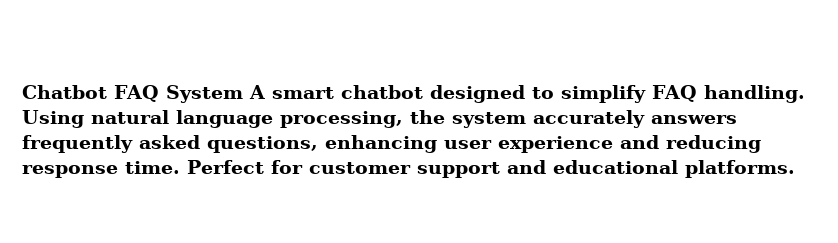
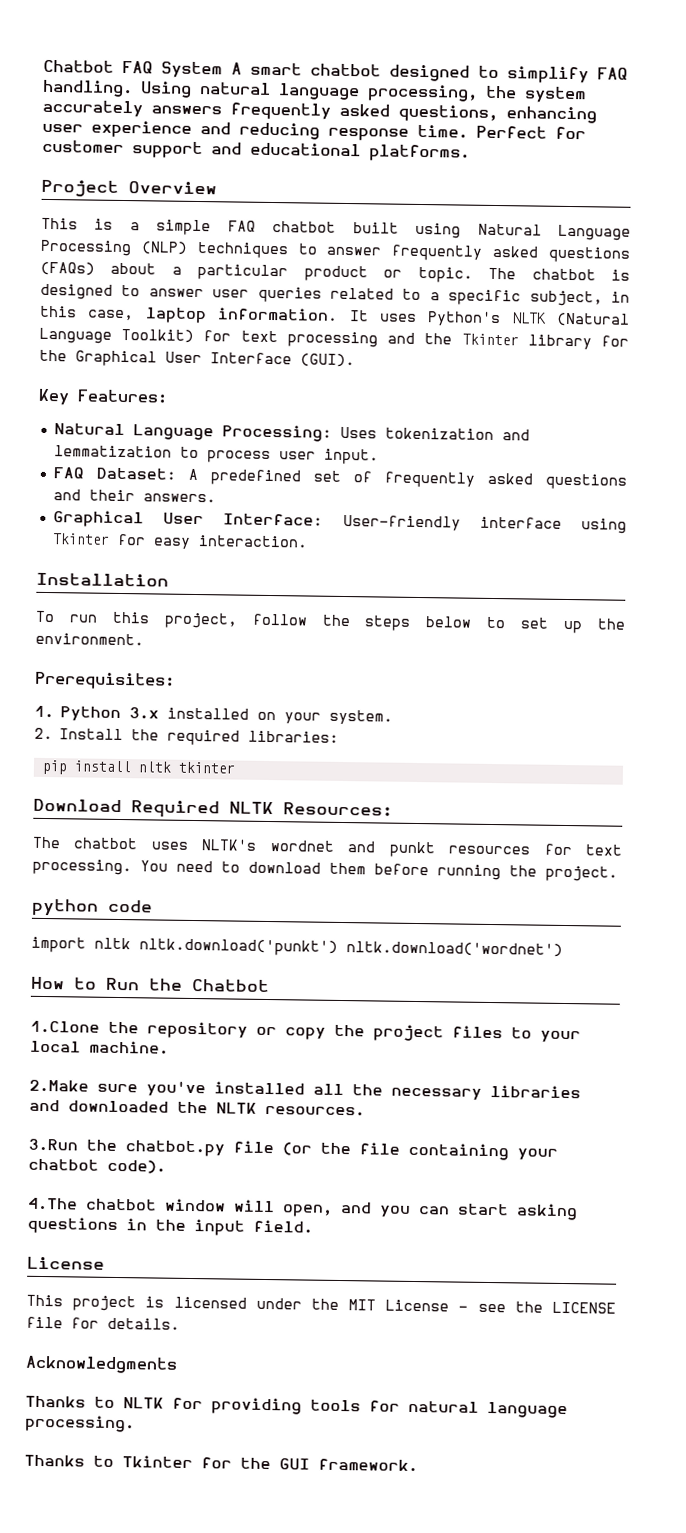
+ Project Overview
+ This is a simple FAQ chatbot built using Natural Language Processing (NLP) techniques to answer frequently asked questions (FAQs) about a particular product or topic. The chatbot is designed to answer user queries related to a specific subject, in this case, laptop information. It uses Python's NLTK (Natural Language Toolkit) for text processing and the Tkinter library for the Graphical User Interface (GUI).
+ Key Features:
+ Natural Language Processing: Uses tokenization and lemmatization to process user input.
+ FAQ Dataset: A predefined set of frequently asked questions and their answers.
+ Graphical User Interface: User-friendly interface using Tkinter for easy interaction.
+ Installation
+ To run this project, follow the steps below to set up the environment.
+ Prerequisites:
+ 1. Python 3.x installed on your system.
+ 2. Install the required libraries:
+ pip install nltk tkinter
+ Download Required NLTK Resources:
+ The chatbot uses NLTK's wordnet and punkt resources for text processing. You need to download them before running the project.
+ python code
+ import nltk nltk.download('punkt') nltk.download('wordnet')
+ How to Run the Chatbot
+ 1.Clone the repository or copy the project files to your local machine.
+ 2.Make sure you've installed all the necessary libraries and downloaded the NLTK resources.
+ 3.Run the chatbot.py file (or the file containing your chatbot code).
+ 4.The chatbot window will open, and you can start asking questions in the input field.
+ License
+ This project is licensed under the MIT License - see the LICENSE file for details.
+ Acknowledgments
+ Thanks to NLTK for providing tools for natural language processing.
+ Thanks to Tkinter for the GUI framework.

